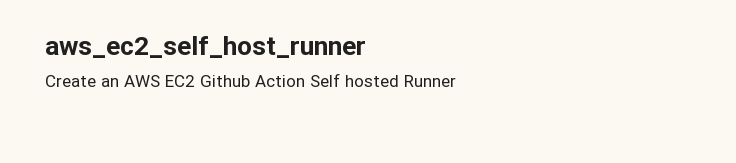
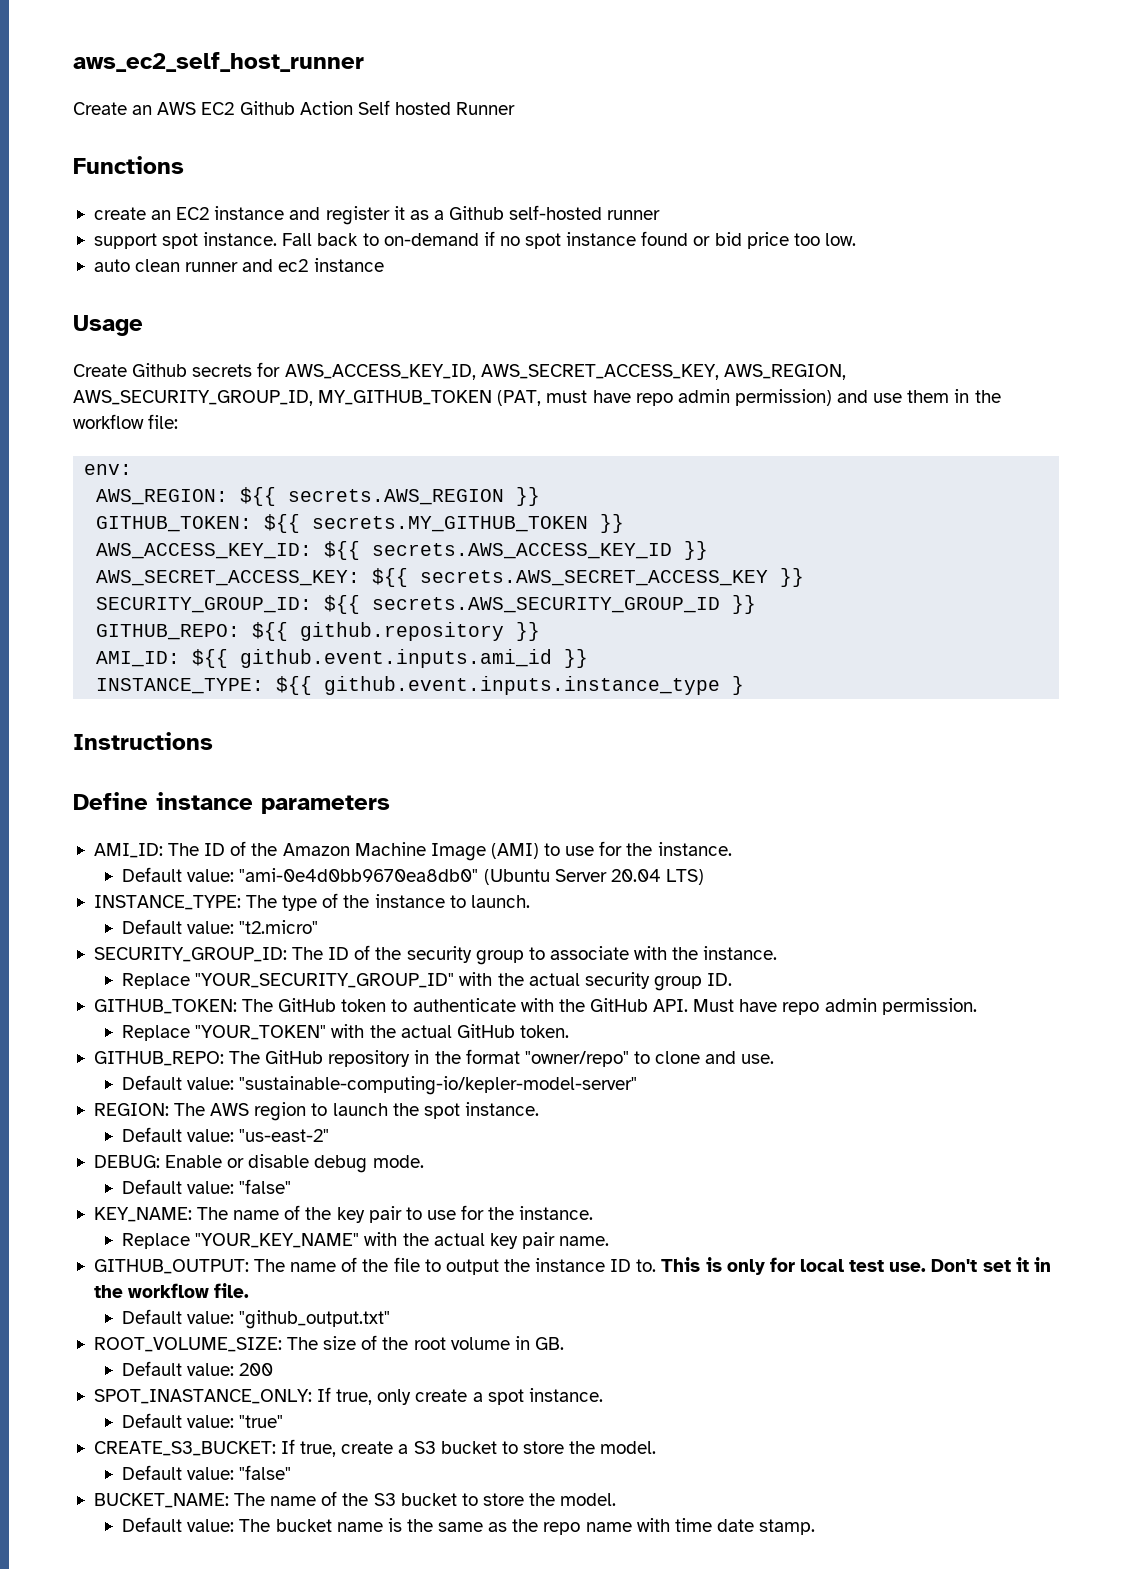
+ Functions
+ create an EC2 instance and register it as a Github self-hosted runner
+ support spot instance. Fall back to on-demand if no spot instance found or bid price too low.
+ auto clean runner and ec2 instance
+ Usage
+ Create Github secrets for AWS_ACCESS_KEY_ID, AWS_SECRET_ACCESS_KEY, AWS_REGION, AWS_SECURITY_GROUP_ID, MY_GITHUB_TOKEN (PAT, must have repo admin permission) and use them in the workflow file:
+ env:
+ AWS_REGION: ${{ secrets.AWS_REGION }}
+ GITHUB_TOKEN: ${{ secrets.MY_GITHUB_TOKEN }}
+ AWS_ACCESS_KEY_ID: ${{ secrets.AWS_ACCESS_KEY_ID }}
+ AWS_SECRET_ACCESS_KEY: ${{ secrets.AWS_SECRET_ACCESS_KEY }}
+ SECURITY_GROUP_ID: ${{ secrets.AWS_SECURITY_GROUP_ID }}
+ GITHUB_REPO: ${{ github.repository }}
+ AMI_ID: ${{ github.event.inputs.ami_id }}
+ INSTANCE_TYPE: ${{ github.event.inputs.instance_type }
+ Instructions
+ Define instance parameters
+ AMI_ID: The ID of the Amazon Machine Image (AMI) to use for the instance.
+ Default value: "ami-0e4d0bb9670ea8db0" (Ubuntu Server 20.04 LTS)
+ INSTANCE_TYPE: The type of the instance to launch.
+ Default value: "t2.micro"
+ SECURITY_GROUP_ID: The ID of the security group to associate with the instance.
+ Replace "YOUR_SECURITY_GROUP_ID" with the actual security group ID.
+ GITHUB_TOKEN: The GitHub token to authenticate with the GitHub API. Must have repo admin permission.
+ Replace "YOUR_TOKEN" with the actual GitHub token.
+ GITHUB_REPO: The GitHub repository in the format "owner/repo" to clone and use.
+ Default value: "sustainable-computing-io/kepler-model-server"
+ REGION: The AWS region to launch the spot instance.
+ Default value: "us-east-2"
+ DEBUG: Enable or disable debug mode.
+ Default value: "false"
+ KEY_NAME: The name of the key pair to use for the instance.
+ Replace "YOUR_KEY_NAME" with the actual key pair name.
+ GITHUB_OUTPUT: The name of the file to output the instance ID to. This is only for local test use. Don't set it in the workflow file.
+ Default value: "github_output.txt"
+ ROOT_VOLUME_SIZE: The size of the root volume in GB.
+ Default value: 200
+ SPOT_INASTANCE_ONLY: If true, only create a spot instance.
+ Default value: "true"
+ CREATE_S3_BUCKET: If true, create a S3 bucket to store the model.
+ Default value: "false"
+ BUCKET_NAME: The name of the S3 bucket to store the model.
+ Default value: The bucket name is the same as the repo name with time date stamp.

